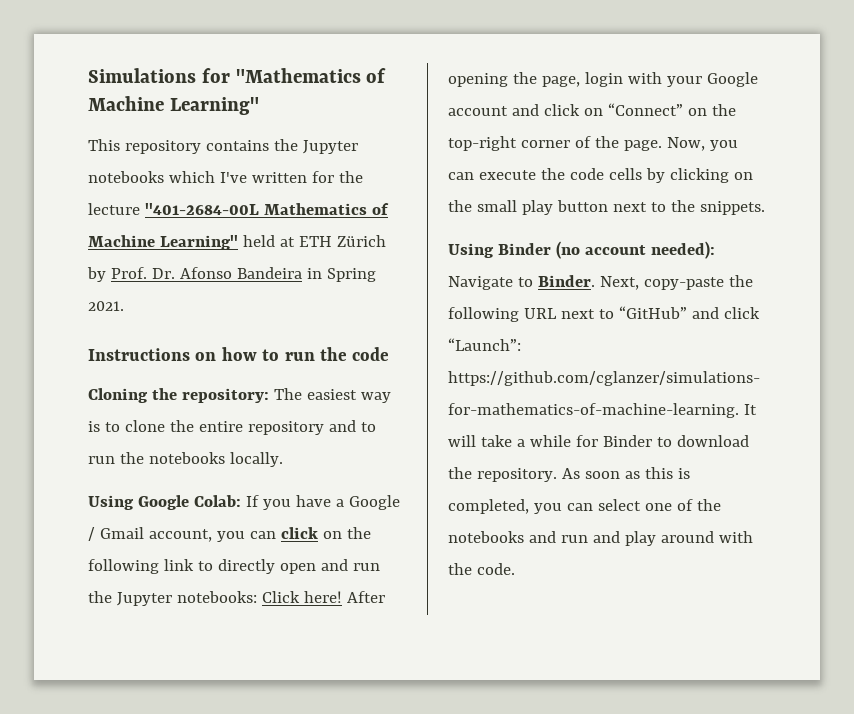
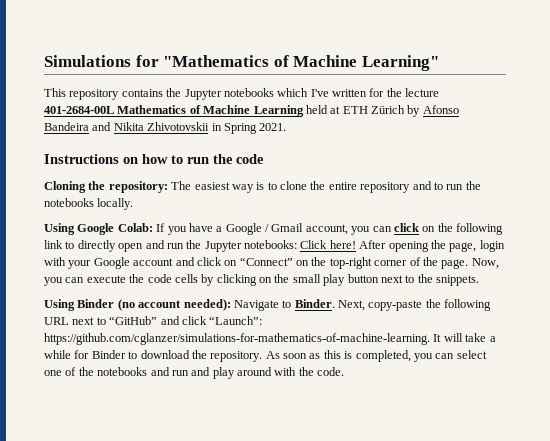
- This repository contains the Jupyter notebooks which I've written for the lecture "401-2684-00L Mathematics of Machine Learning" held at ETH Zürich by Prof. Dr. Afonso Bandeira in Spring 2021.
+ This repository contains the Jupyter notebooks which I've written for the lecture 401-2684-00L Mathematics of Machine Learning held at ETH Zürich by Afonso Bandeira and Nikita Zhivotovskii in Spring 2021.

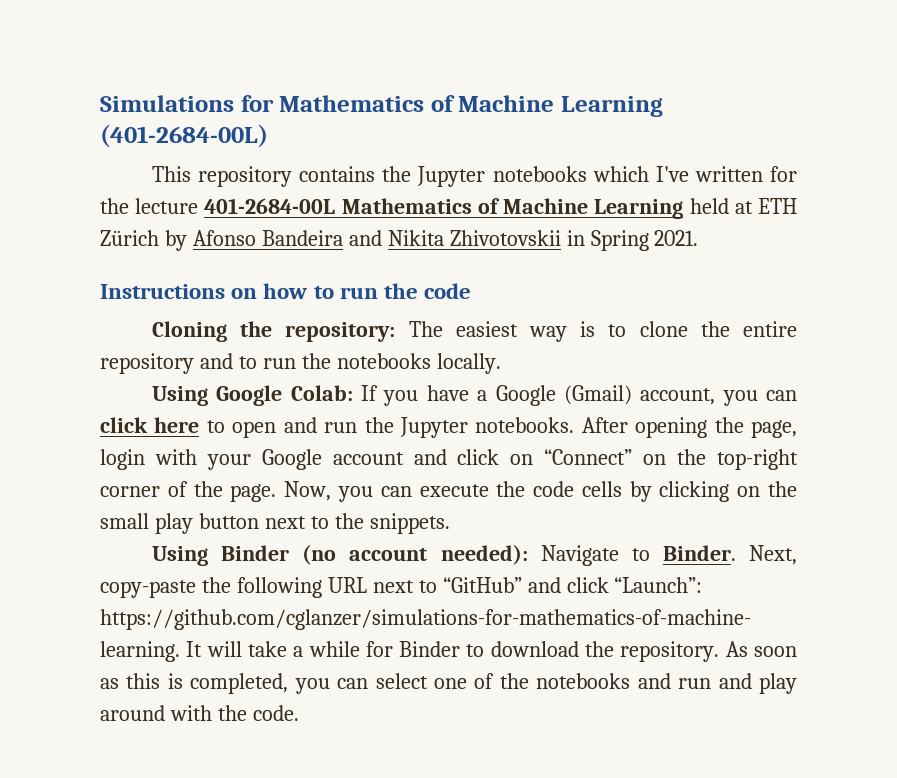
- Simulations for "Mathematics of Machine Learning"
+ Simulations for Mathematics of Machine Learning (401-2684-00L)
- Using Google Colab: If you have a Google / Gmail account, you can click on the following link to directly open and run the Jupyter notebooks: Click here!
+ Using Google Colab: If you have a Google (Gmail) account, you can click here to open and run the Jupyter notebooks.

